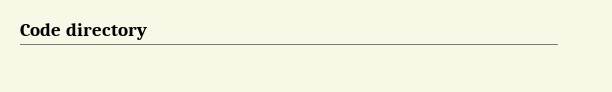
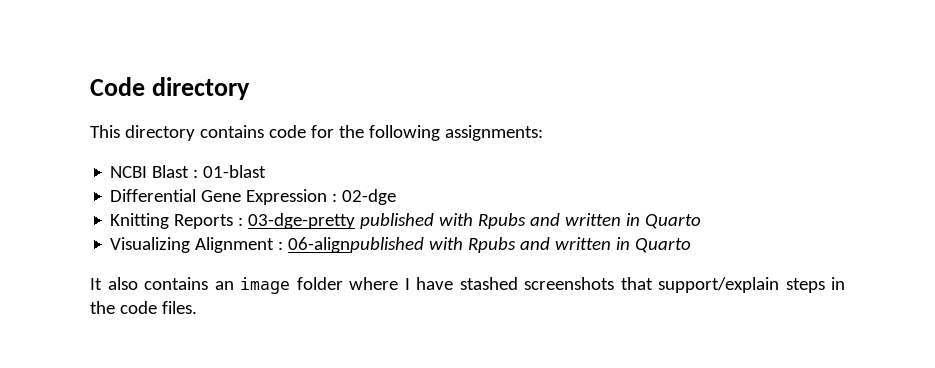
+ This directory contains code for the following assignments:
+ NCBI Blast : 01-blast
+ Differential Gene Expression : 02-dge
+ Knitting Reports : 03-dge-pretty published with Rpubs and written in Quarto
+ Visualizing Alignment : 06-alignpublished with Rpubs and written in Quarto
+ It also contains an image folder where I have stashed screenshots that support/explain steps in the code files.

